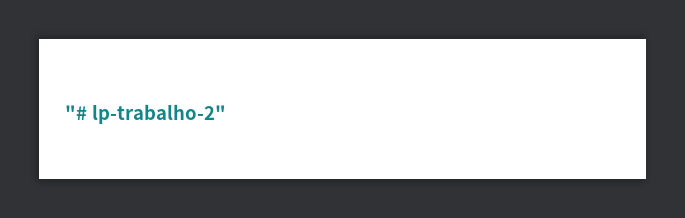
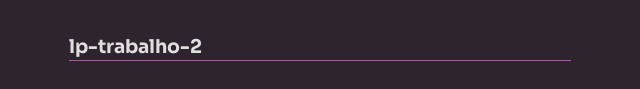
- "# lp-trabalho-2"
+ lp-trabalho-2

